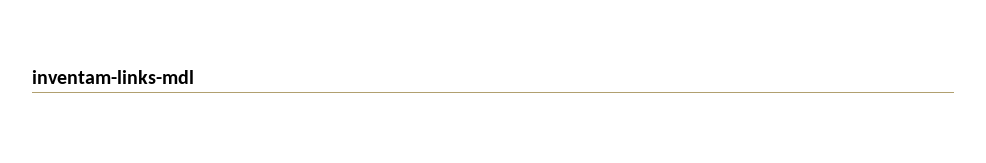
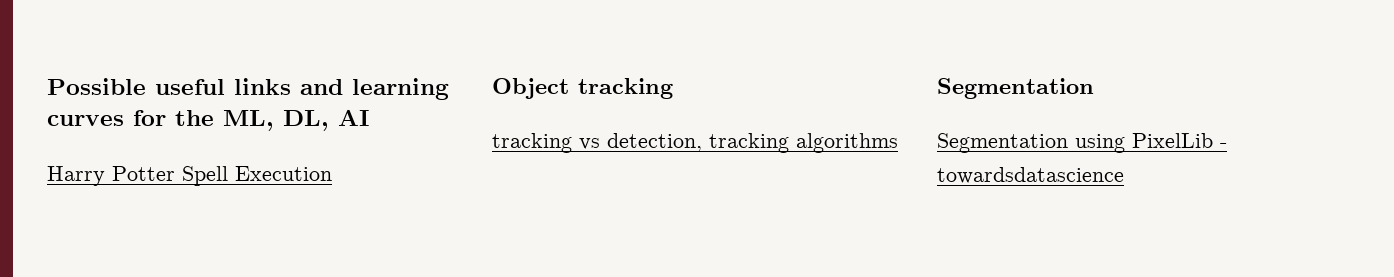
- inventam-links-mdl
+ Possible useful links and learning curves for the ML, DL, AI
+ Harry Potter Spell Execution
+ Object tracking
+ tracking vs detection, tracking algorithms
+ Segmentation
+ Segmentation using PixelLib - towardsdatascience

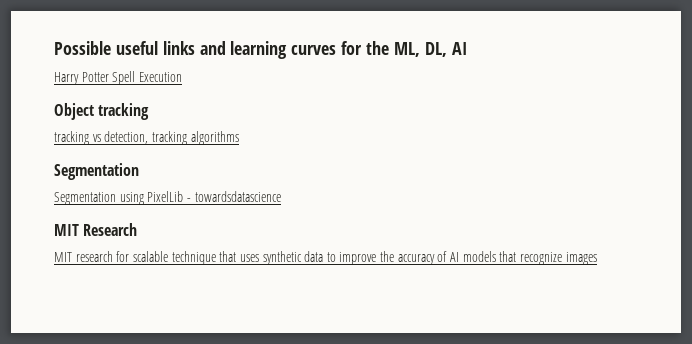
+ MIT Research
+ MIT research for scalable technique that uses synthetic data to improve the accuracy of AI models that recognize images

